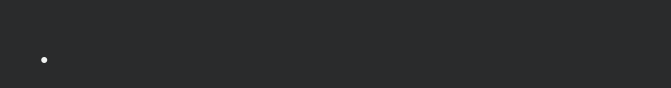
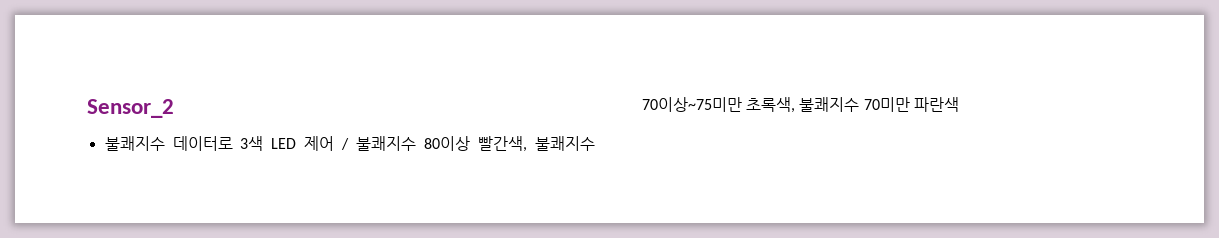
- ●
+ Sensor_2
+ 불쾌지수 데이터로 3색 LED 제어 / 불쾌지수 80이상 빨간색, 불쾌지수 70이상~75미만 초록색, 불쾌지수 70미만 파란색

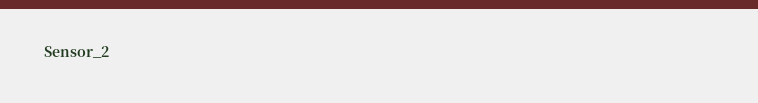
- 불쾌지수 데이터로 3색 LED 제어 / 불쾌지수 80이상 빨간색, 불쾌지수 70이상~75미만 초록색, 불쾌지수 70미만 파란색

